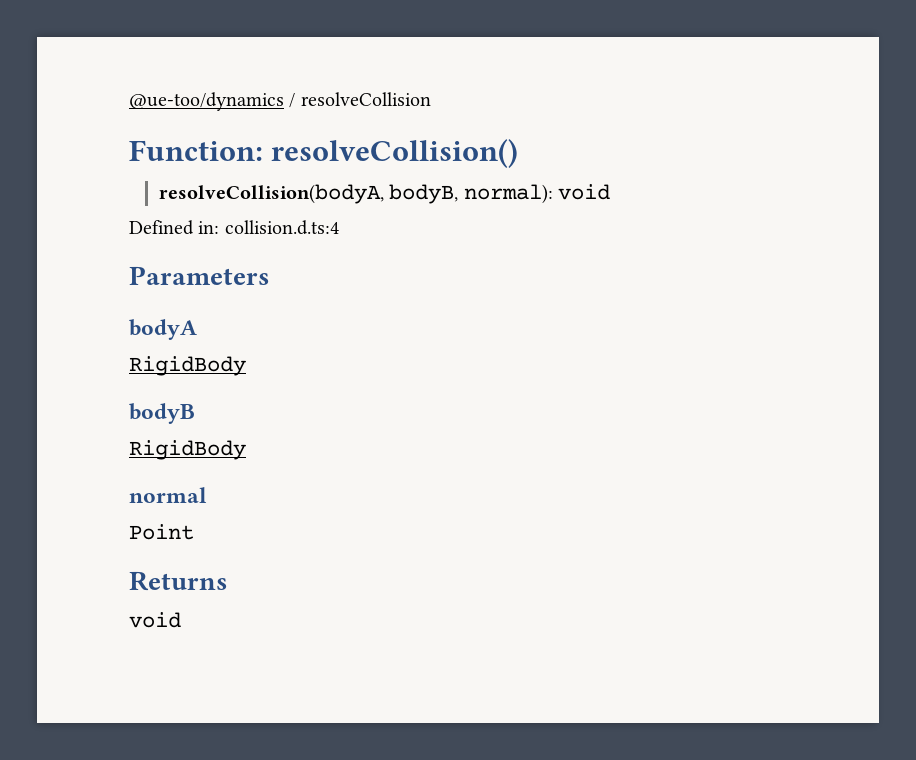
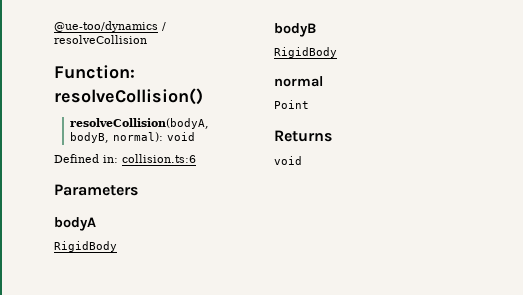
- Defined in: collision.d.ts:4
+ Defined in: collision.ts:6

